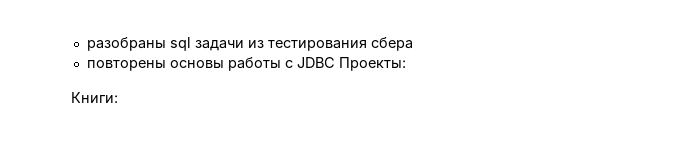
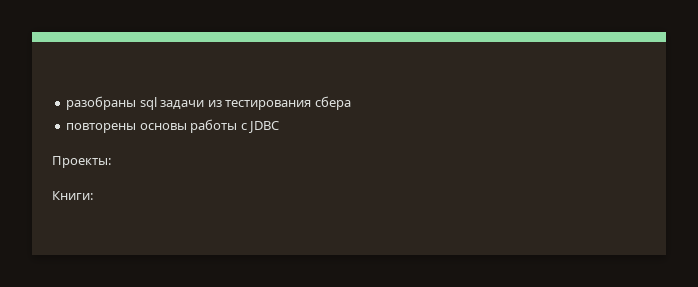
- повторены основы работы с JDBC Проекты:
+ повторены основы работы с JDBC
+ Проекты:

